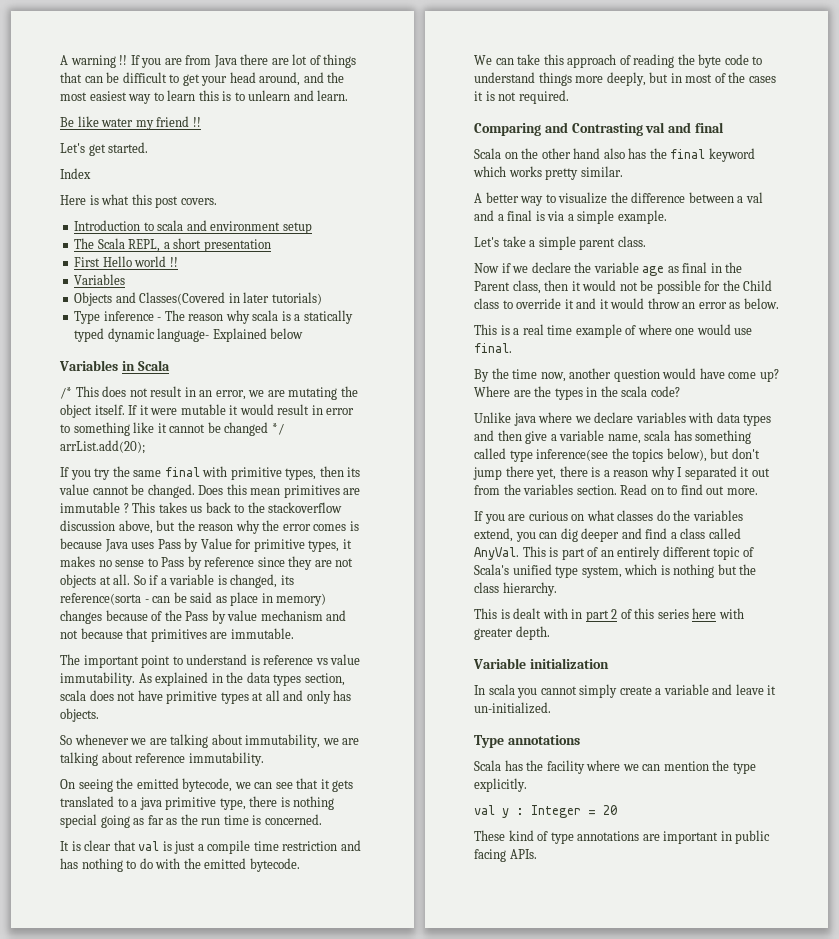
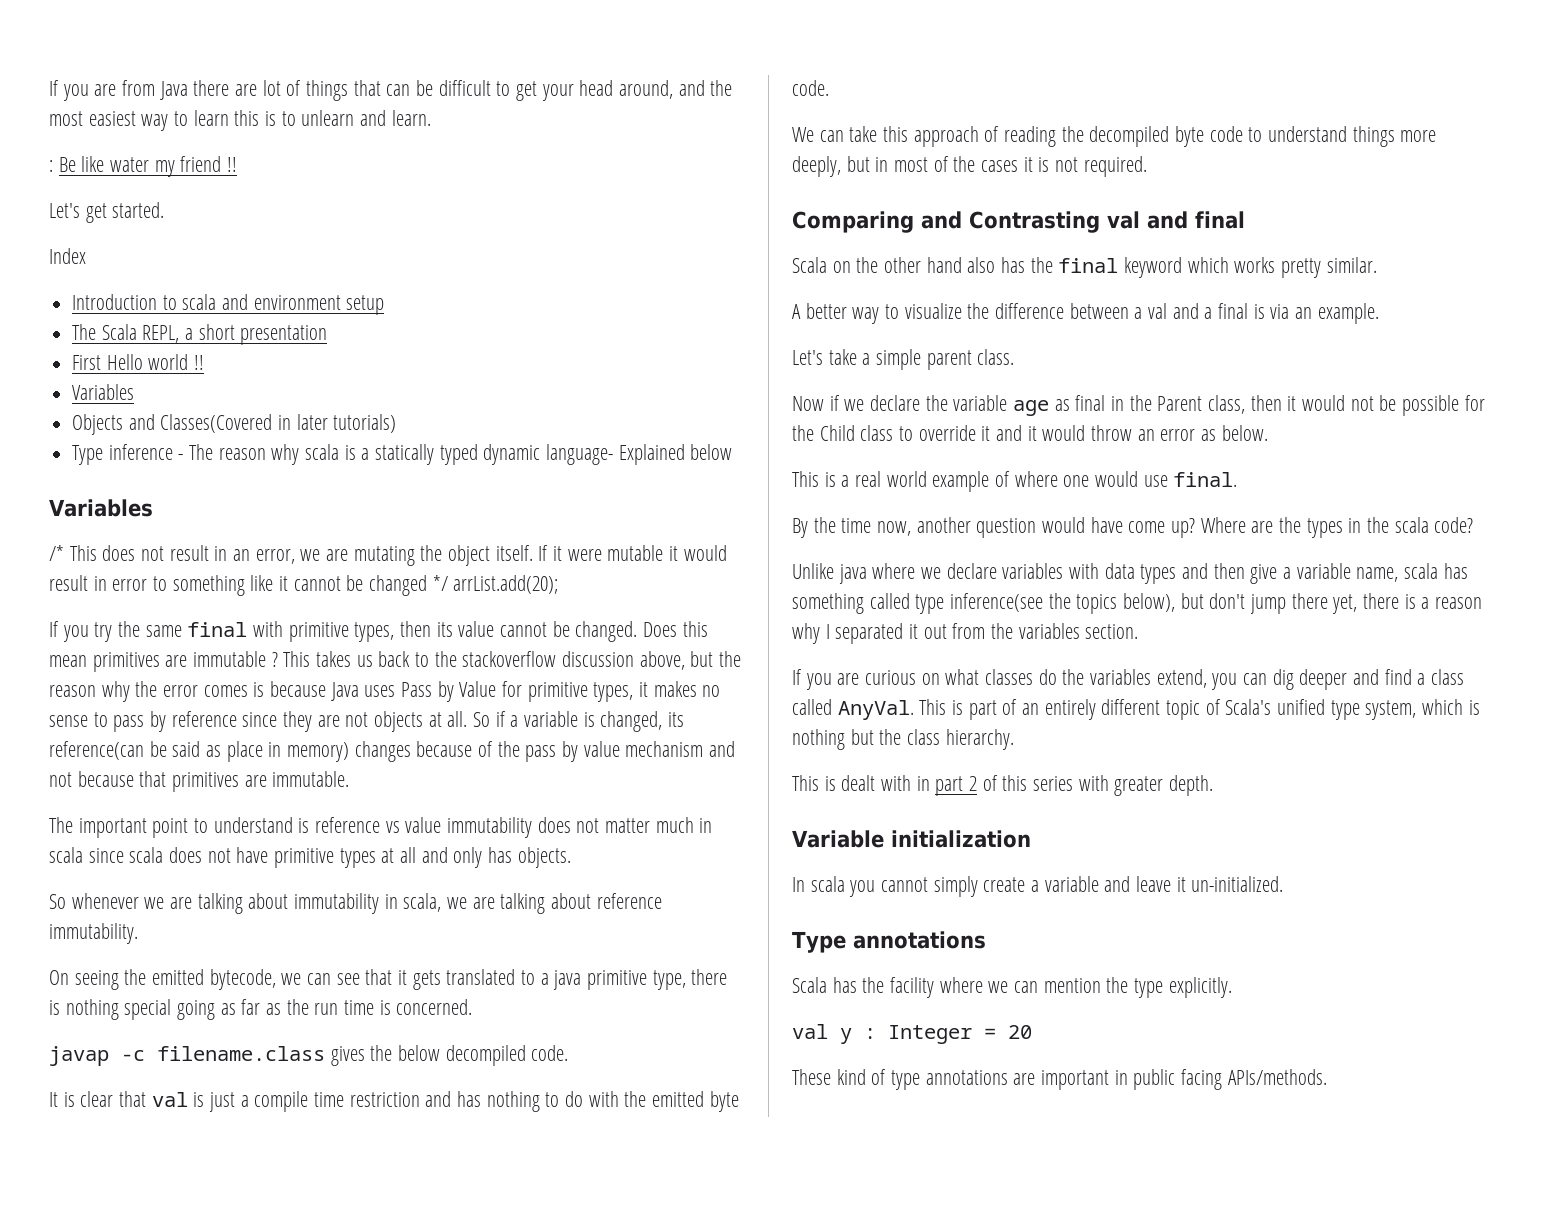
- A warning !!
- Be like water my friend !!
+ : Be like water my friend !!
- Here is what this post covers.
  Type inference - The reason why scala is a statically typed dynamic language- Explained below
- Variables in Scala
+ Variables
- This takes us back to the stackoverflow discussion above, but the reason why the error comes is because Java uses Pass by Value for primitive types, it makes no sense to Pass by reference since they are not objects at all.
+ This takes us back to the stackoverflow discussion above, but the reason why the error comes is because Java uses Pass by Value for primitive types, it makes no sense to pass by reference since they are not objects at all.
- So if a variable is changed, its reference(sorta - can be said as place in memory) changes because of the Pass by value mechanism and not because that primitives are immutable.
+ So if a variable is changed, its reference(can be said as place in memory) changes because of the pass by value mechanism and not because that primitives are immutable.
- The important point to understand is reference vs value immutability. As explained in the data types section, scala does not have primitive types at all and only has objects.
+ The important point to understand is reference vs value immutability does not matter much in scala since scala does not have primitive types at all and only has objects.
- So whenever we are talking about immutability, we are talking about reference immutability.
+ So whenever we are talking about immutability in scala, we are talking about reference immutability.
+ javap -c filename.class gives the below decompiled code.
- It is clear that val is just a compile time restriction and has nothing to do with the emitted bytecode.
+ It is clear that val is just a compile time restriction and has nothing to do with the emitted byte code.
- We can take this approach of reading the byte code to understand things more deeply, but in most of the cases it is not required.
+ We can take this approach of reading the decompiled byte code to understand things more deeply, but in most of the cases it is not required.
- A better way to visualize the difference between a val and a final is via a simple example.
+ A better way to visualize the difference between a val and a final is via an example.
- This is a real time example of where one would use final.
+ This is a real world example of where one would use final.
- Read on to find out more.
- This is dealt with in part 2 of this series here with greater depth.
+ This is dealt with in part 2 of this series with greater depth.
- These kind of type annotations are important in public facing APIs.
+ These kind of type annotations are important in public facing APIs/methods.

